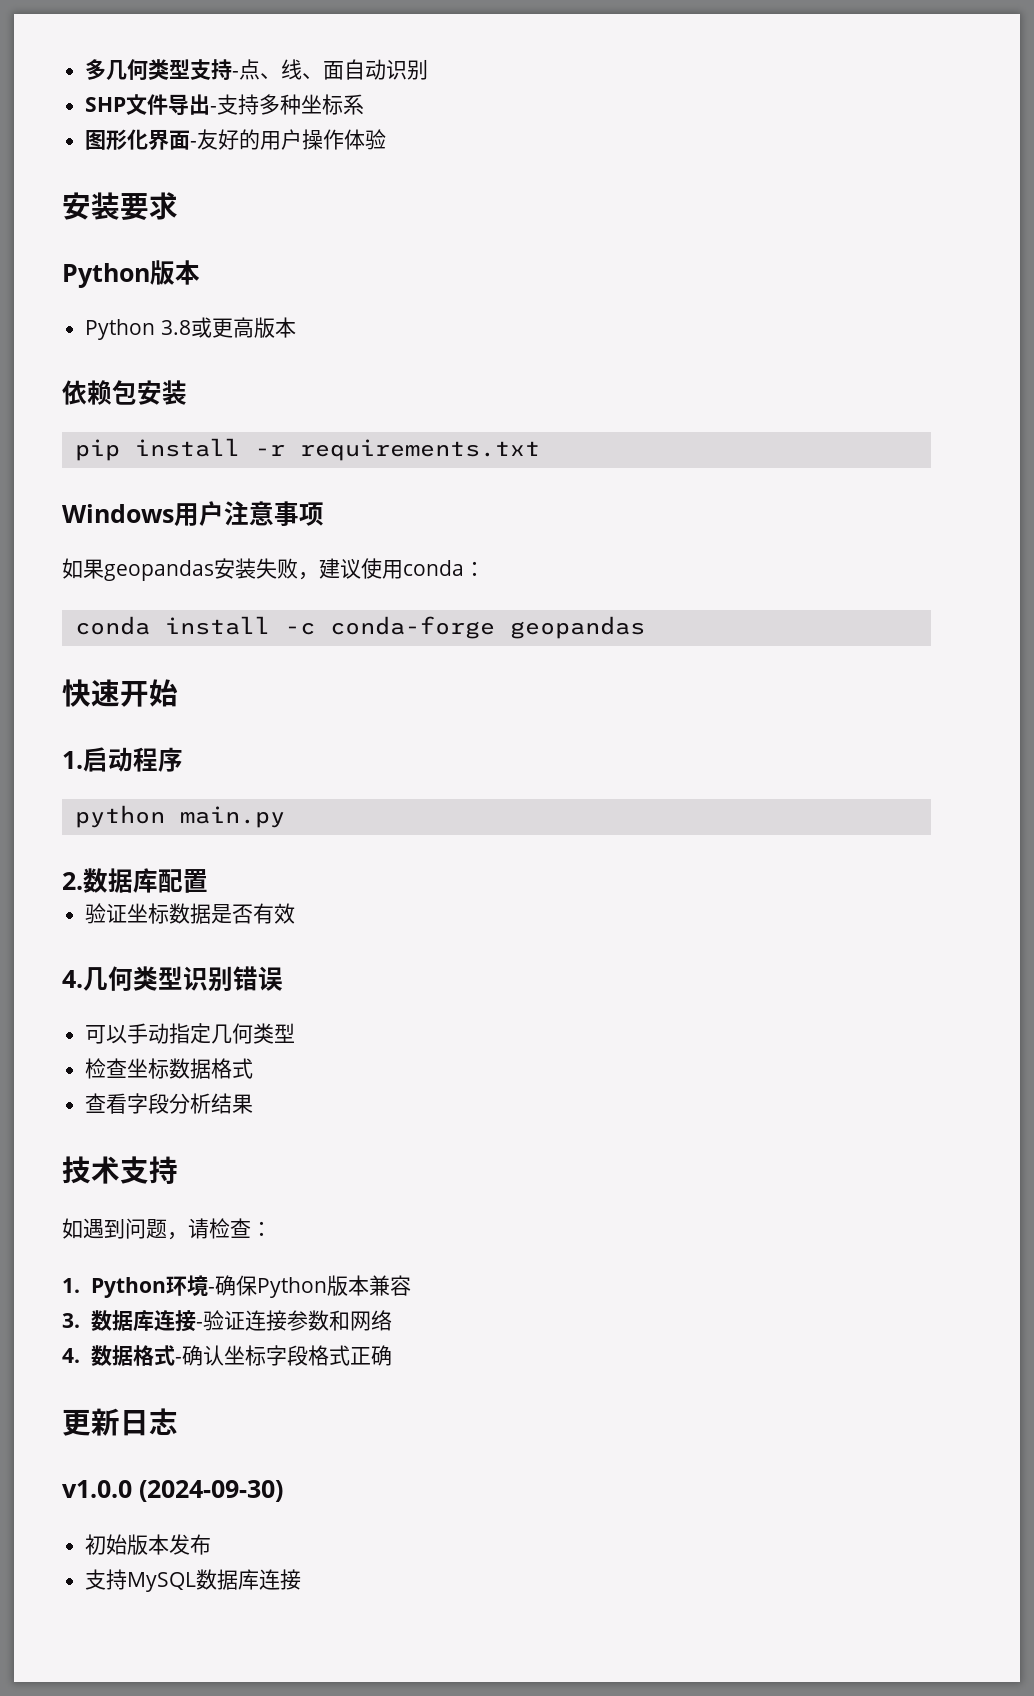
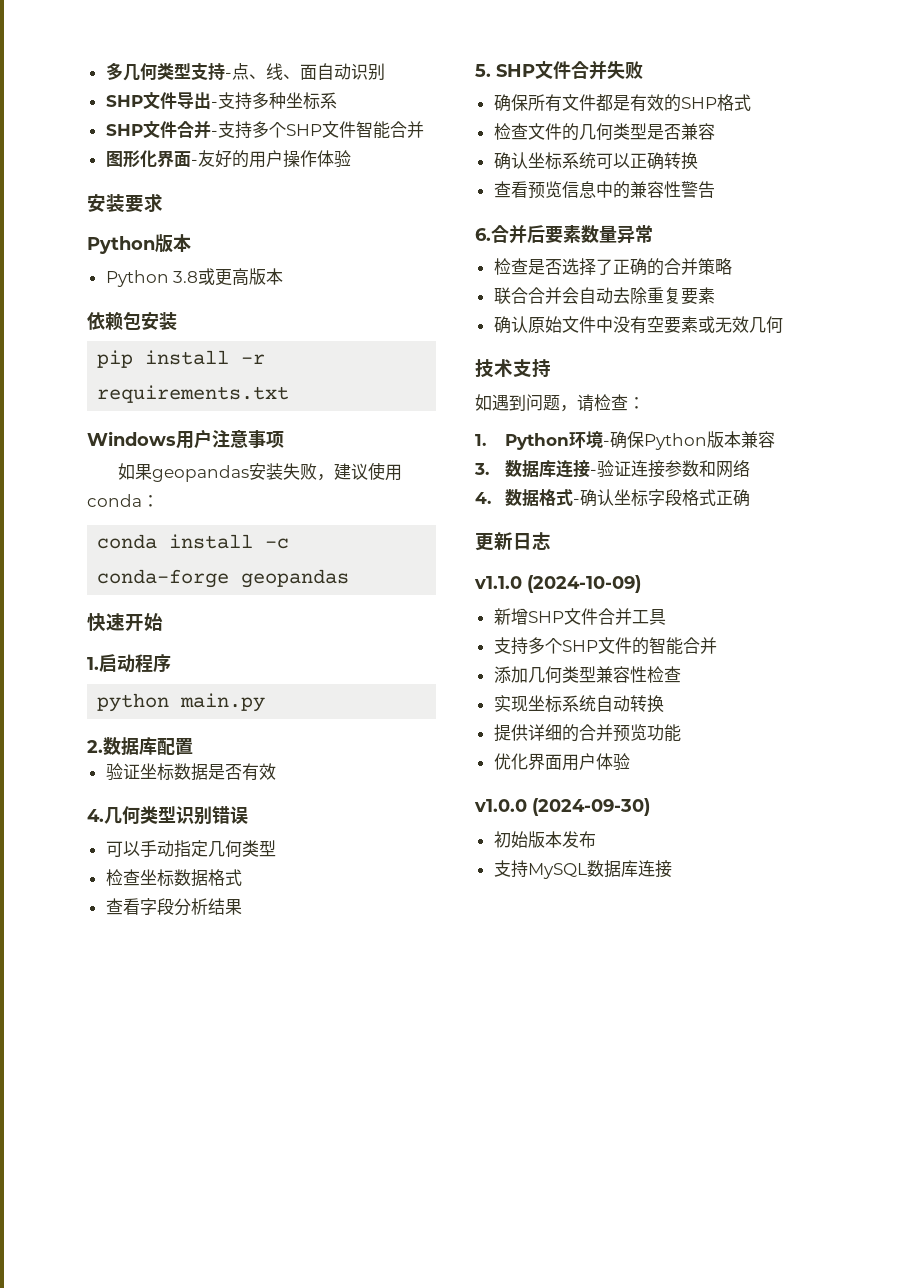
+ SHP文件合并-支持多个SHP文件智能合并
+ 5. SHP文件合并失败
+ 确保所有文件都是有效的SHP格式
+ 检查文件的几何类型是否兼容
+ 确认坐标系统可以正确转换
+ 查看预览信息中的兼容性警告
+ 6.合并后要素数量异常
+ 检查是否选择了正确的合并策略
+ 联合合并会自动去除重复要素
+ 确认原始文件中没有空要素或无效几何
+ v1.1.0 (2024-10-09)
+ 新增SHP文件合并工具
+ 支持多个SHP文件的智能合并
+ 添加几何类型兼容性检查
+ 实现坐标系统自动转换
+ 提供详细的合并预览功能
+ 优化界面用户体验

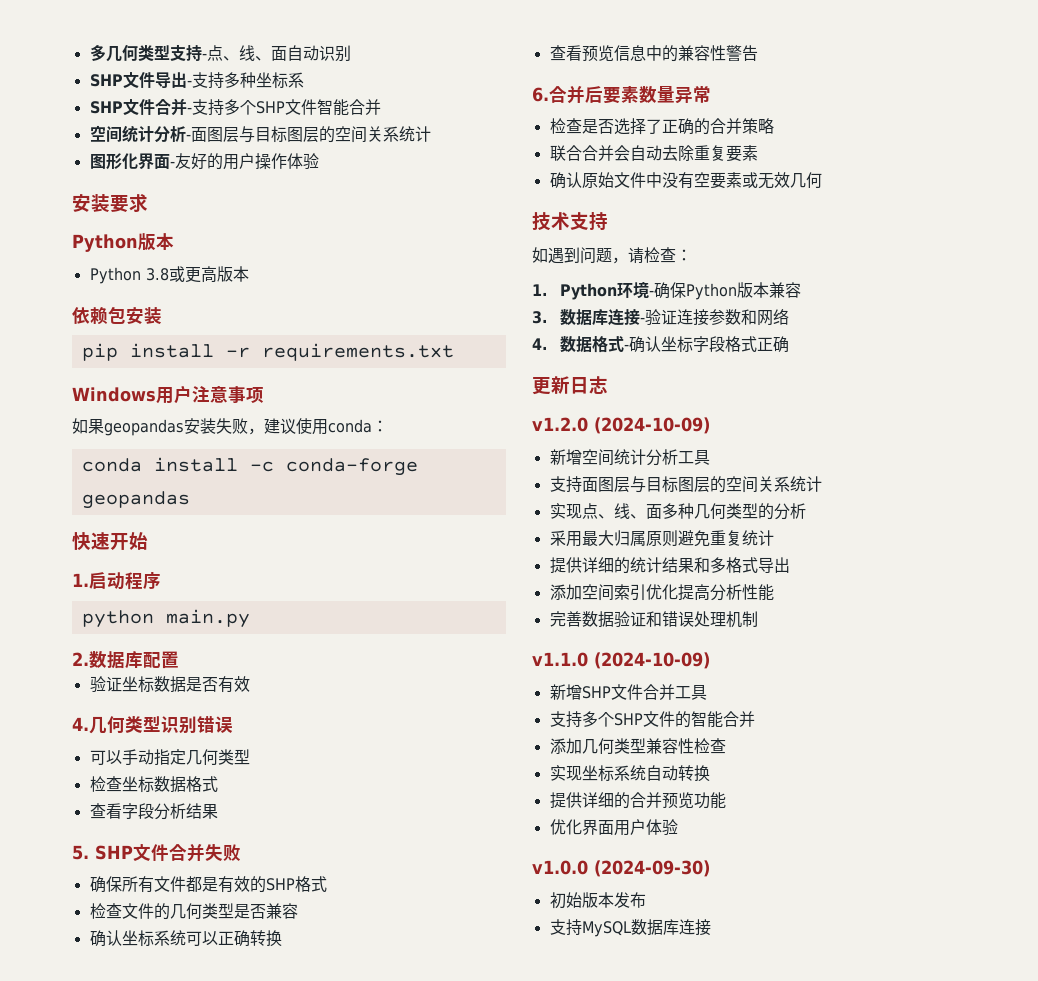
+ 空间统计分析-面图层与目标图层的空间关系统计
+ v1.2.0 (2024-10-09)
+ 新增空间统计分析工具
+ 支持面图层与目标图层的空间关系统计
+ 实现点、线、面多种几何类型的分析
+ 采用最大归属原则避免重复统计
+ 提供详细的统计结果和多格式导出
+ 添加空间索引优化提高分析性能
+ 完善数据验证和错误处理机制

